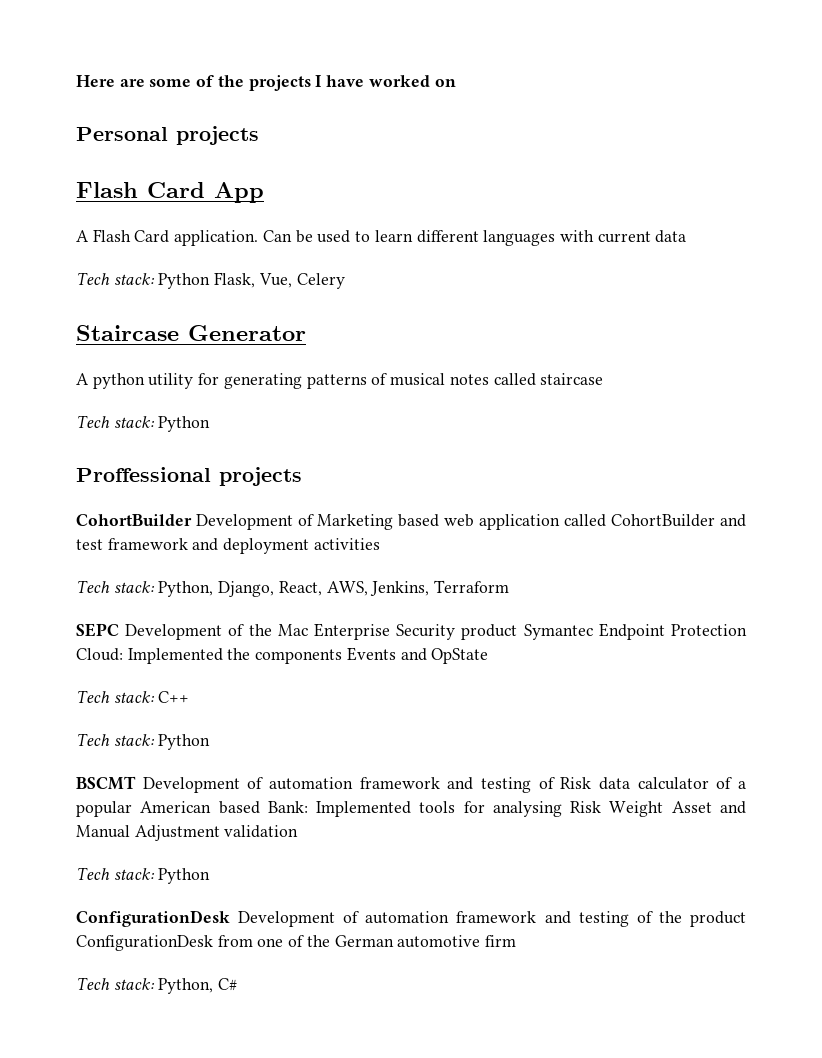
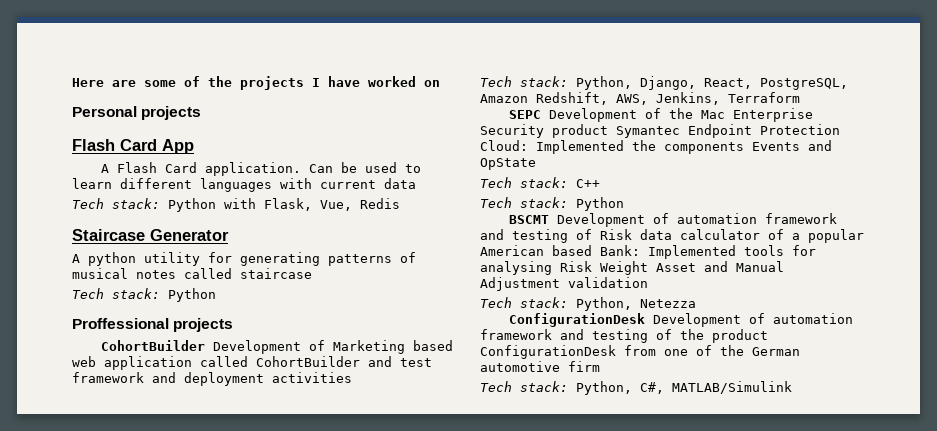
- Tech stack: Python Flask, Vue, Celery
+ Tech stack: Python with Flask, Vue, Redis
- Tech stack: Python, Django, React, AWS, Jenkins, Terraform
+ Tech stack: Python, Django, React, PostgreSQL, Amazon Redshift, AWS, Jenkins, Terraform
  BSCMT Development of automation framework and testing of Risk data calculator of a popular American based Bank: Implemented tools for analysing Risk Weight Asset and Manual Adjustment validation
- Tech stack: Python
+ Tech stack: Python, Netezza
- Tech stack: Python, C#
+ Tech stack: Python, C#, MATLAB/Simulink

